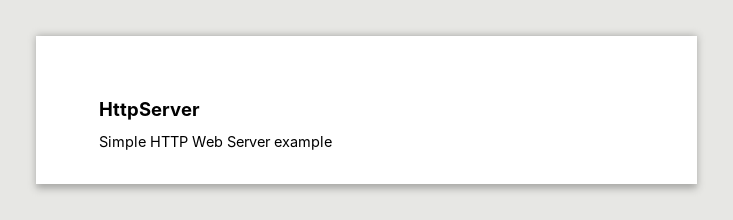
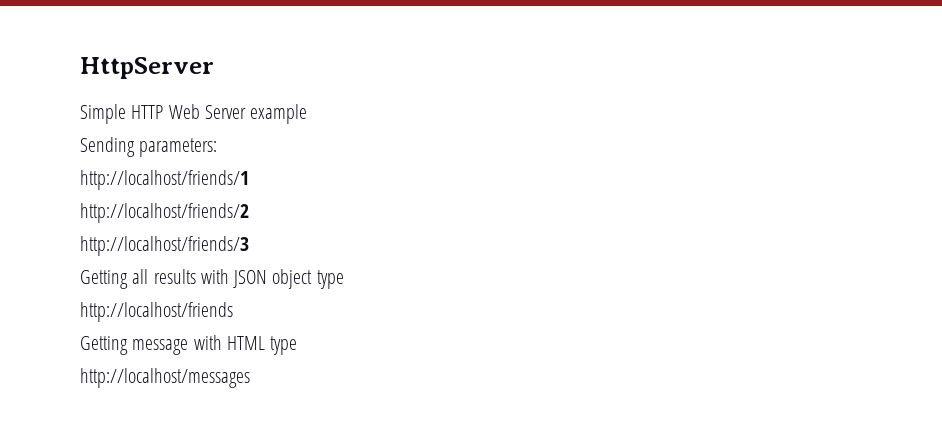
+ Sending parameters:
+ http://localhost/friends/1
+ http://localhost/friends/2
+ http://localhost/friends/3
+ Getting all results with JSON object type
+ http://localhost/friends
+ Getting message with HTML type
+ http://localhost/messages

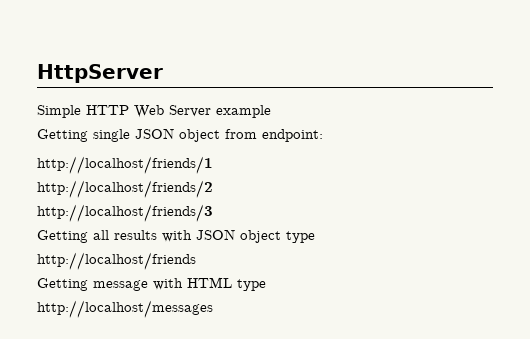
- Sending parameters:
+ Getting single JSON object from endpoint:

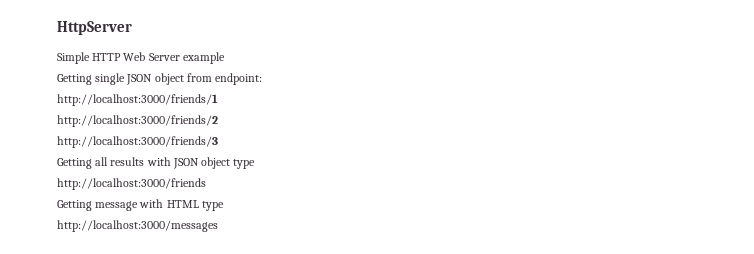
- http://localhost/friends/1
- http://localhost/friends/2
- http://localhost/friends/3
+ http://localhost:3000/friends/1
+ http://localhost:3000/friends/2
+ http://localhost:3000/friends/3
- http://localhost/friends
+ http://localhost:3000/friends
- http://localhost/messages
+ http://localhost:3000/messages

